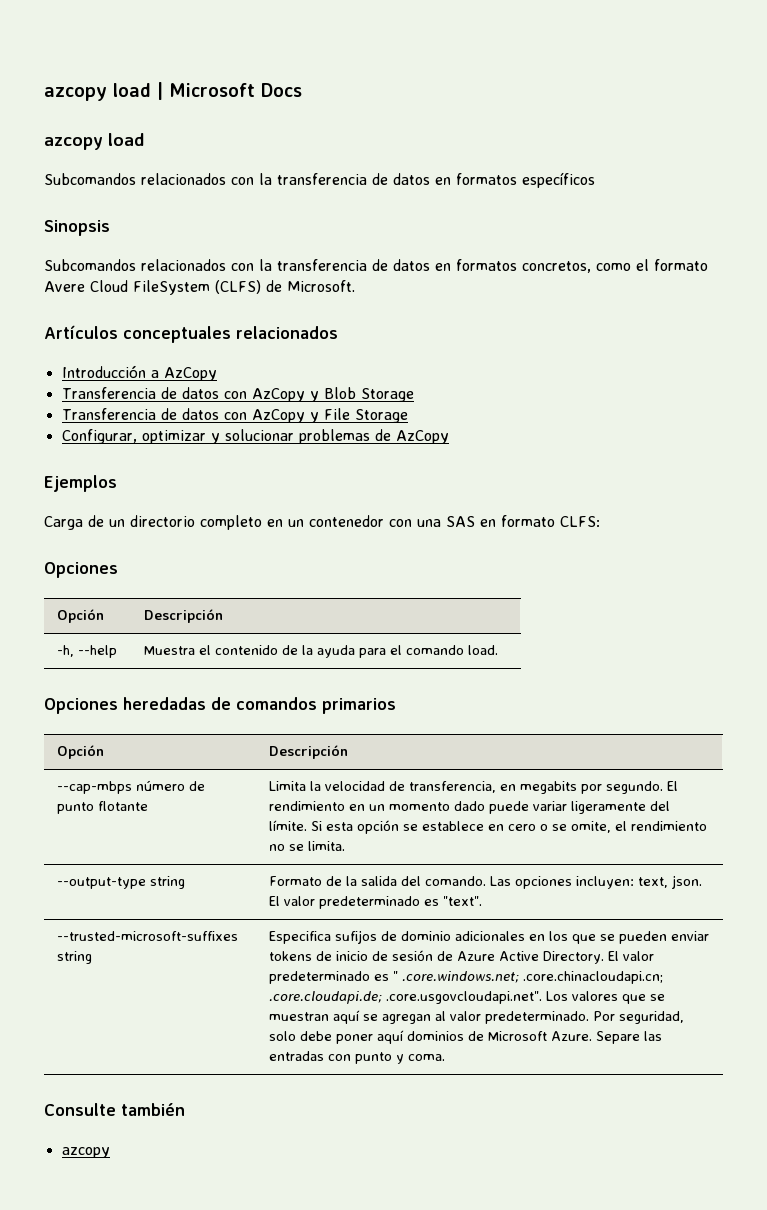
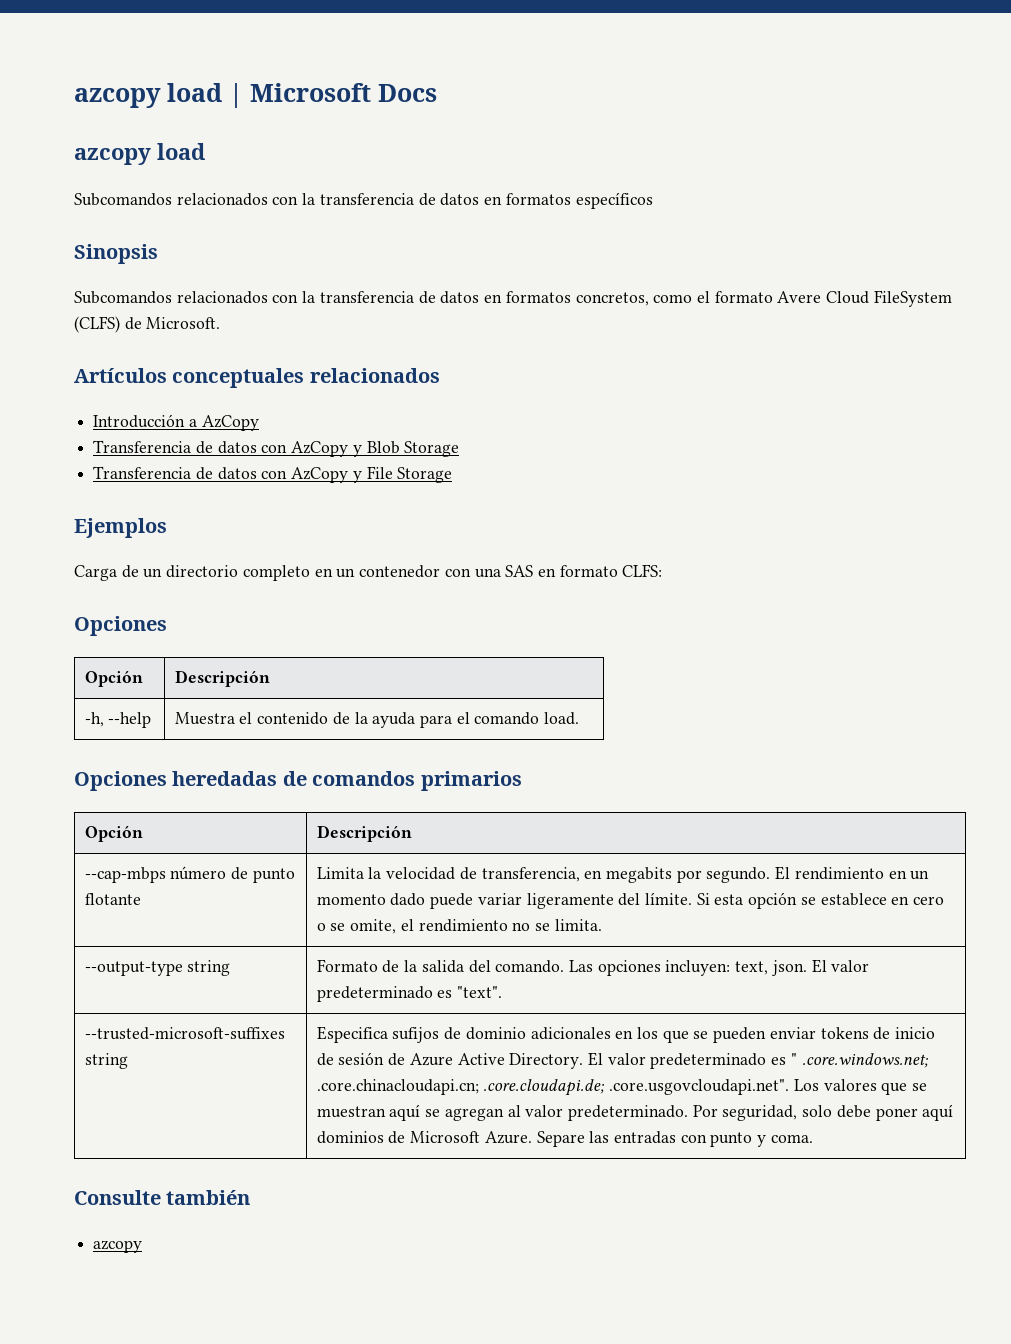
- Configurar, optimizar y solucionar problemas de AzCopy

